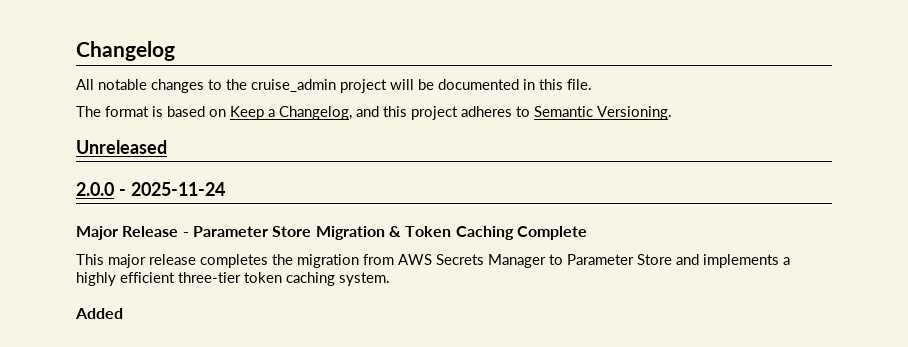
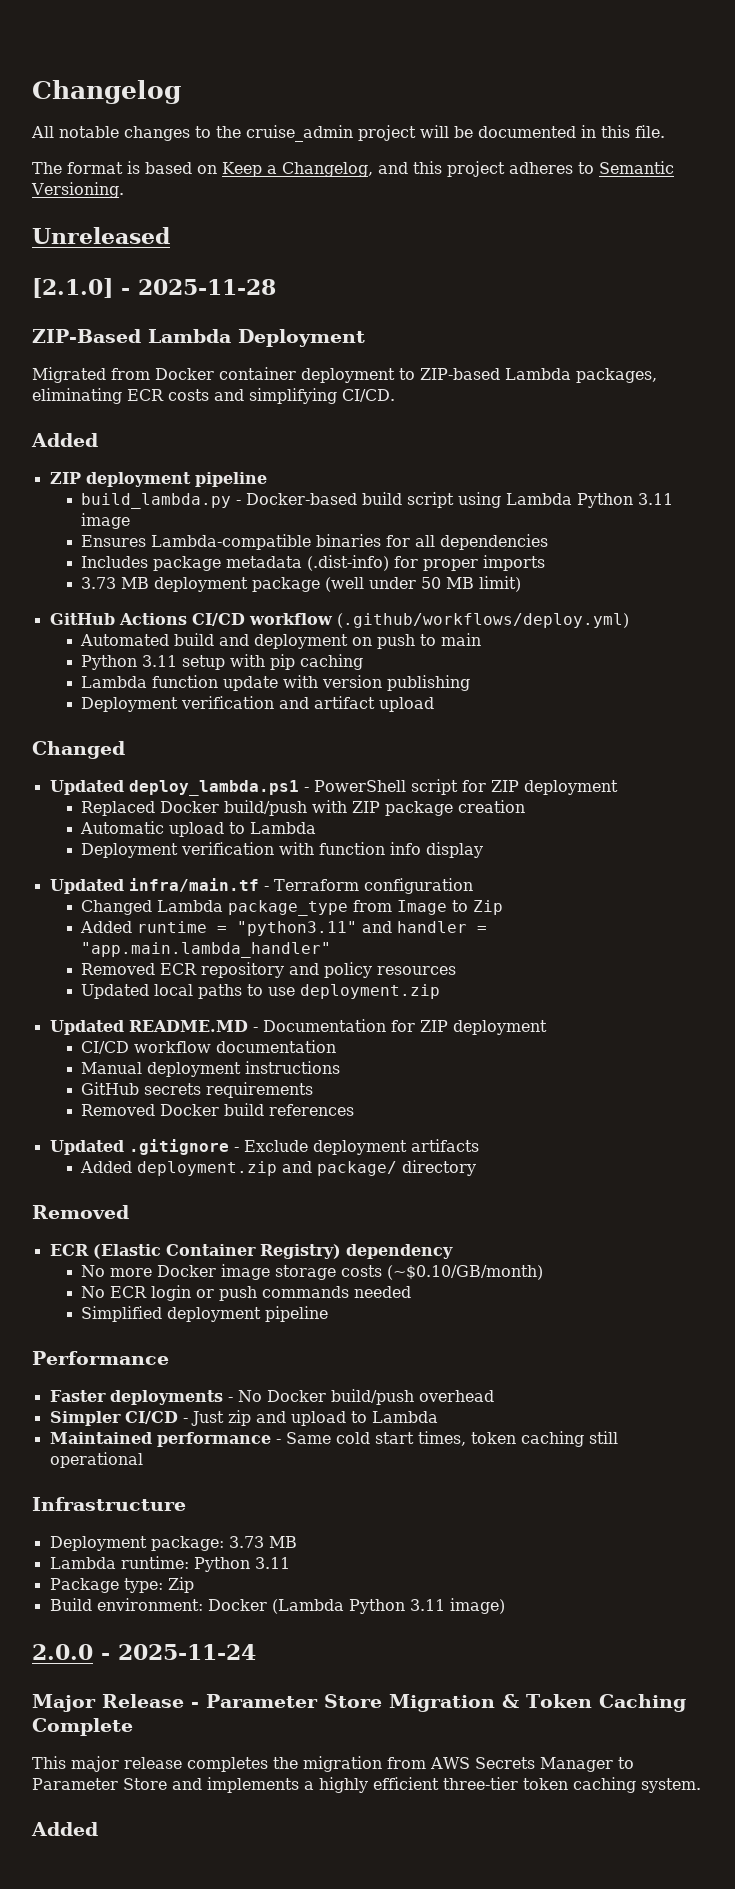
+ [2.1.0] - 2025-11-28
+ ZIP-Based Lambda Deployment
+ Migrated from Docker container deployment to ZIP-based Lambda packages, eliminating ECR costs and simplifying CI/CD.
+ Added
+ ZIP deployment pipeline
+ build_lambda.py - Docker-based build script using Lambda Python 3.11 image
+ Ensures Lambda-compatible binaries for all dependencies
+ Includes package metadata (.dist-info) for proper imports
+ 3.73 MB deployment package (well under 50 MB limit)
+ GitHub Actions CI/CD workflow (.github/workflows/deploy.yml)
+ Automated build and deployment on push to main
+ Python 3.11 setup with pip caching
+ Lambda function update with version publishing
+ Deployment verification and artifact upload
+ Changed
+ Updated deploy_lambda.ps1 - PowerShell script for ZIP deployment
+ Replaced Docker build/push with ZIP package creation
+ Automatic upload to Lambda
+ Deployment verification with function info display
+ Updated infra/main.tf - Terraform configuration
+ Changed Lambda package_type from Image to Zip
+ Added runtime = "python3.11" and handler = "app.main.lambda_handler"
+ Removed ECR repository and policy resources
+ Updated local paths to use deployment.zip
+ Updated README.MD - Documentation for ZIP deployment
+ CI/CD workflow documentation
+ Manual deployment instructions
+ GitHub secrets requirements
+ Removed Docker build references
+ Updated .gitignore - Exclude deployment artifacts
+ Added deployment.zip and package/ directory
+ Removed
+ ECR (Elastic Container Registry) dependency
+ No more Docker image storage costs (~$0.10/GB/month)
+ No ECR login or push commands needed
+ Simplified deployment pipeline
+ Performance
+ Faster deployments - No Docker build/push overhead
+ Simpler CI/CD - Just zip and upload to Lambda
+ Maintained performance - Same cold start times, token caching still operational
+ Infrastructure
+ Deployment package: 3.73 MB
+ Lambda runtime: Python 3.11
+ Package type: Zip
+ Build environment: Docker (Lambda Python 3.11 image)

